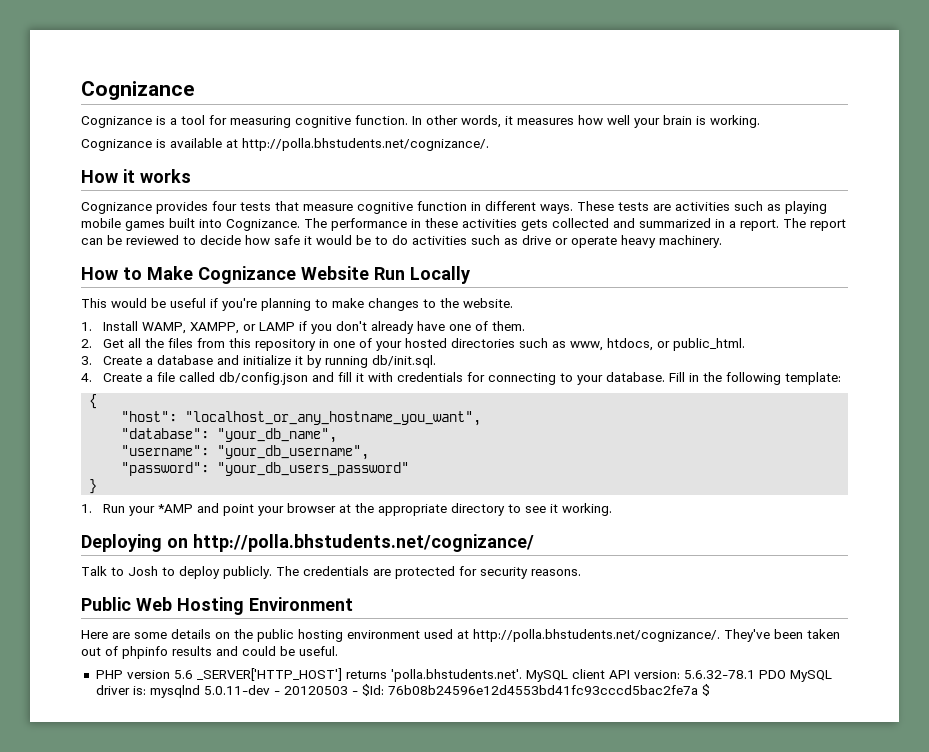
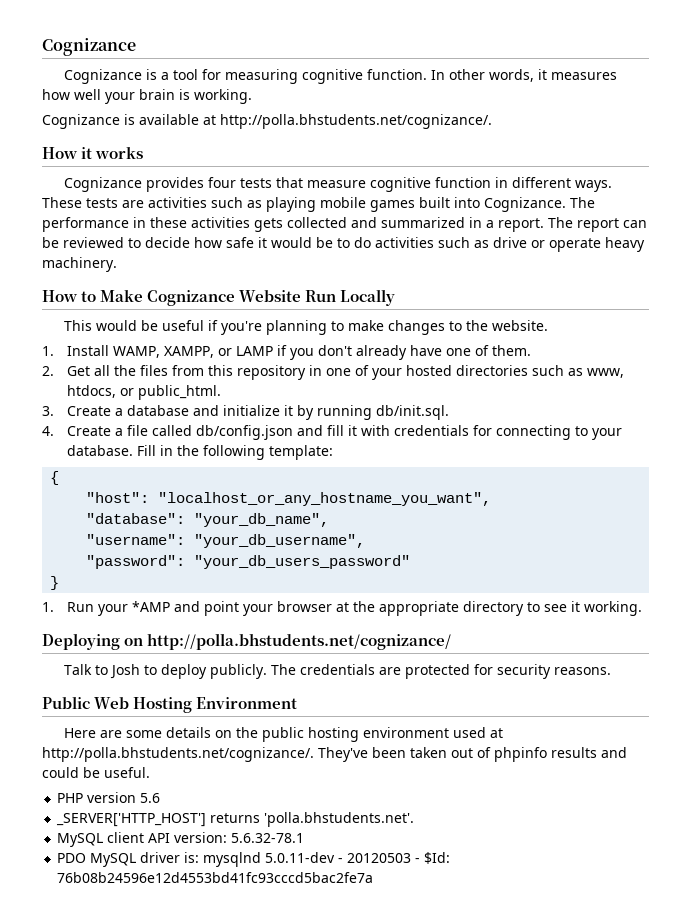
- PHP version 5.6 _SERVER['HTTP_HOST'] returns 'polla.bhstudents.net'. MySQL client API version: 5.6.32-78.1 PDO MySQL driver is: mysqlnd 5.0.11-dev - 20120503 - $Id: 76b08b24596e12d4553bd41fc93cccd5bac2fe7a $
+ PHP version 5.6
+ _SERVER['HTTP_HOST'] returns 'polla.bhstudents.net'.
+ MySQL client API version: 5.6.32-78.1
+ PDO MySQL driver is: mysqlnd 5.0.11-dev - 20120503 - $Id: 76b08b24596e12d4553bd41fc93cccd5bac2fe7a

